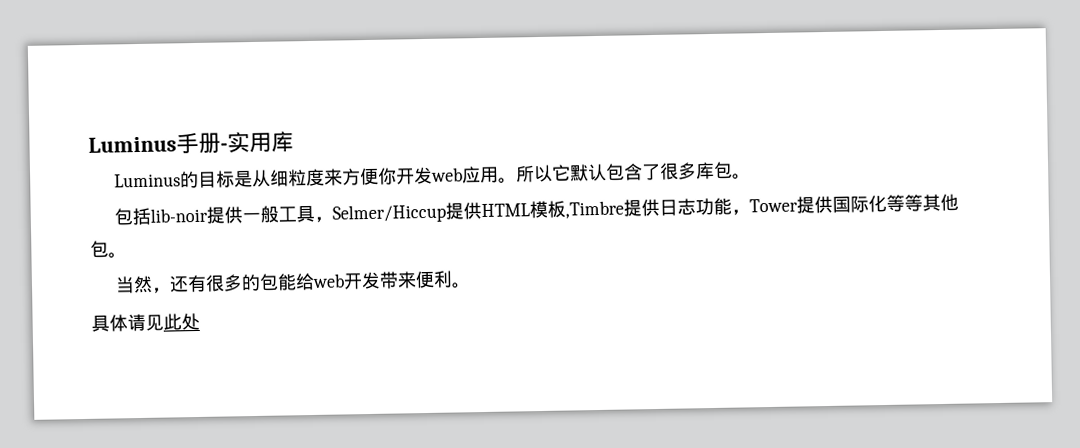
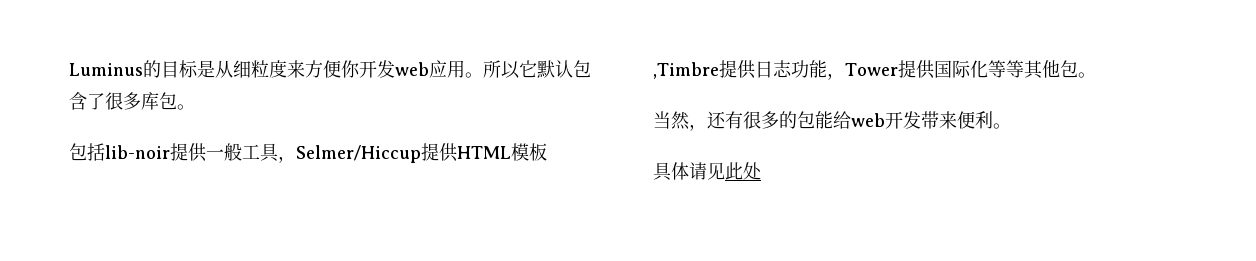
- Luminus手册-实用库

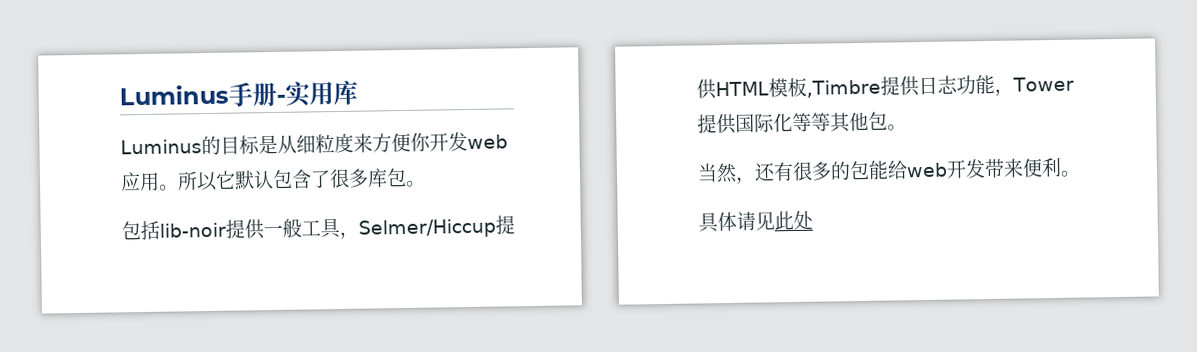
+ Luminus手册-实用库

